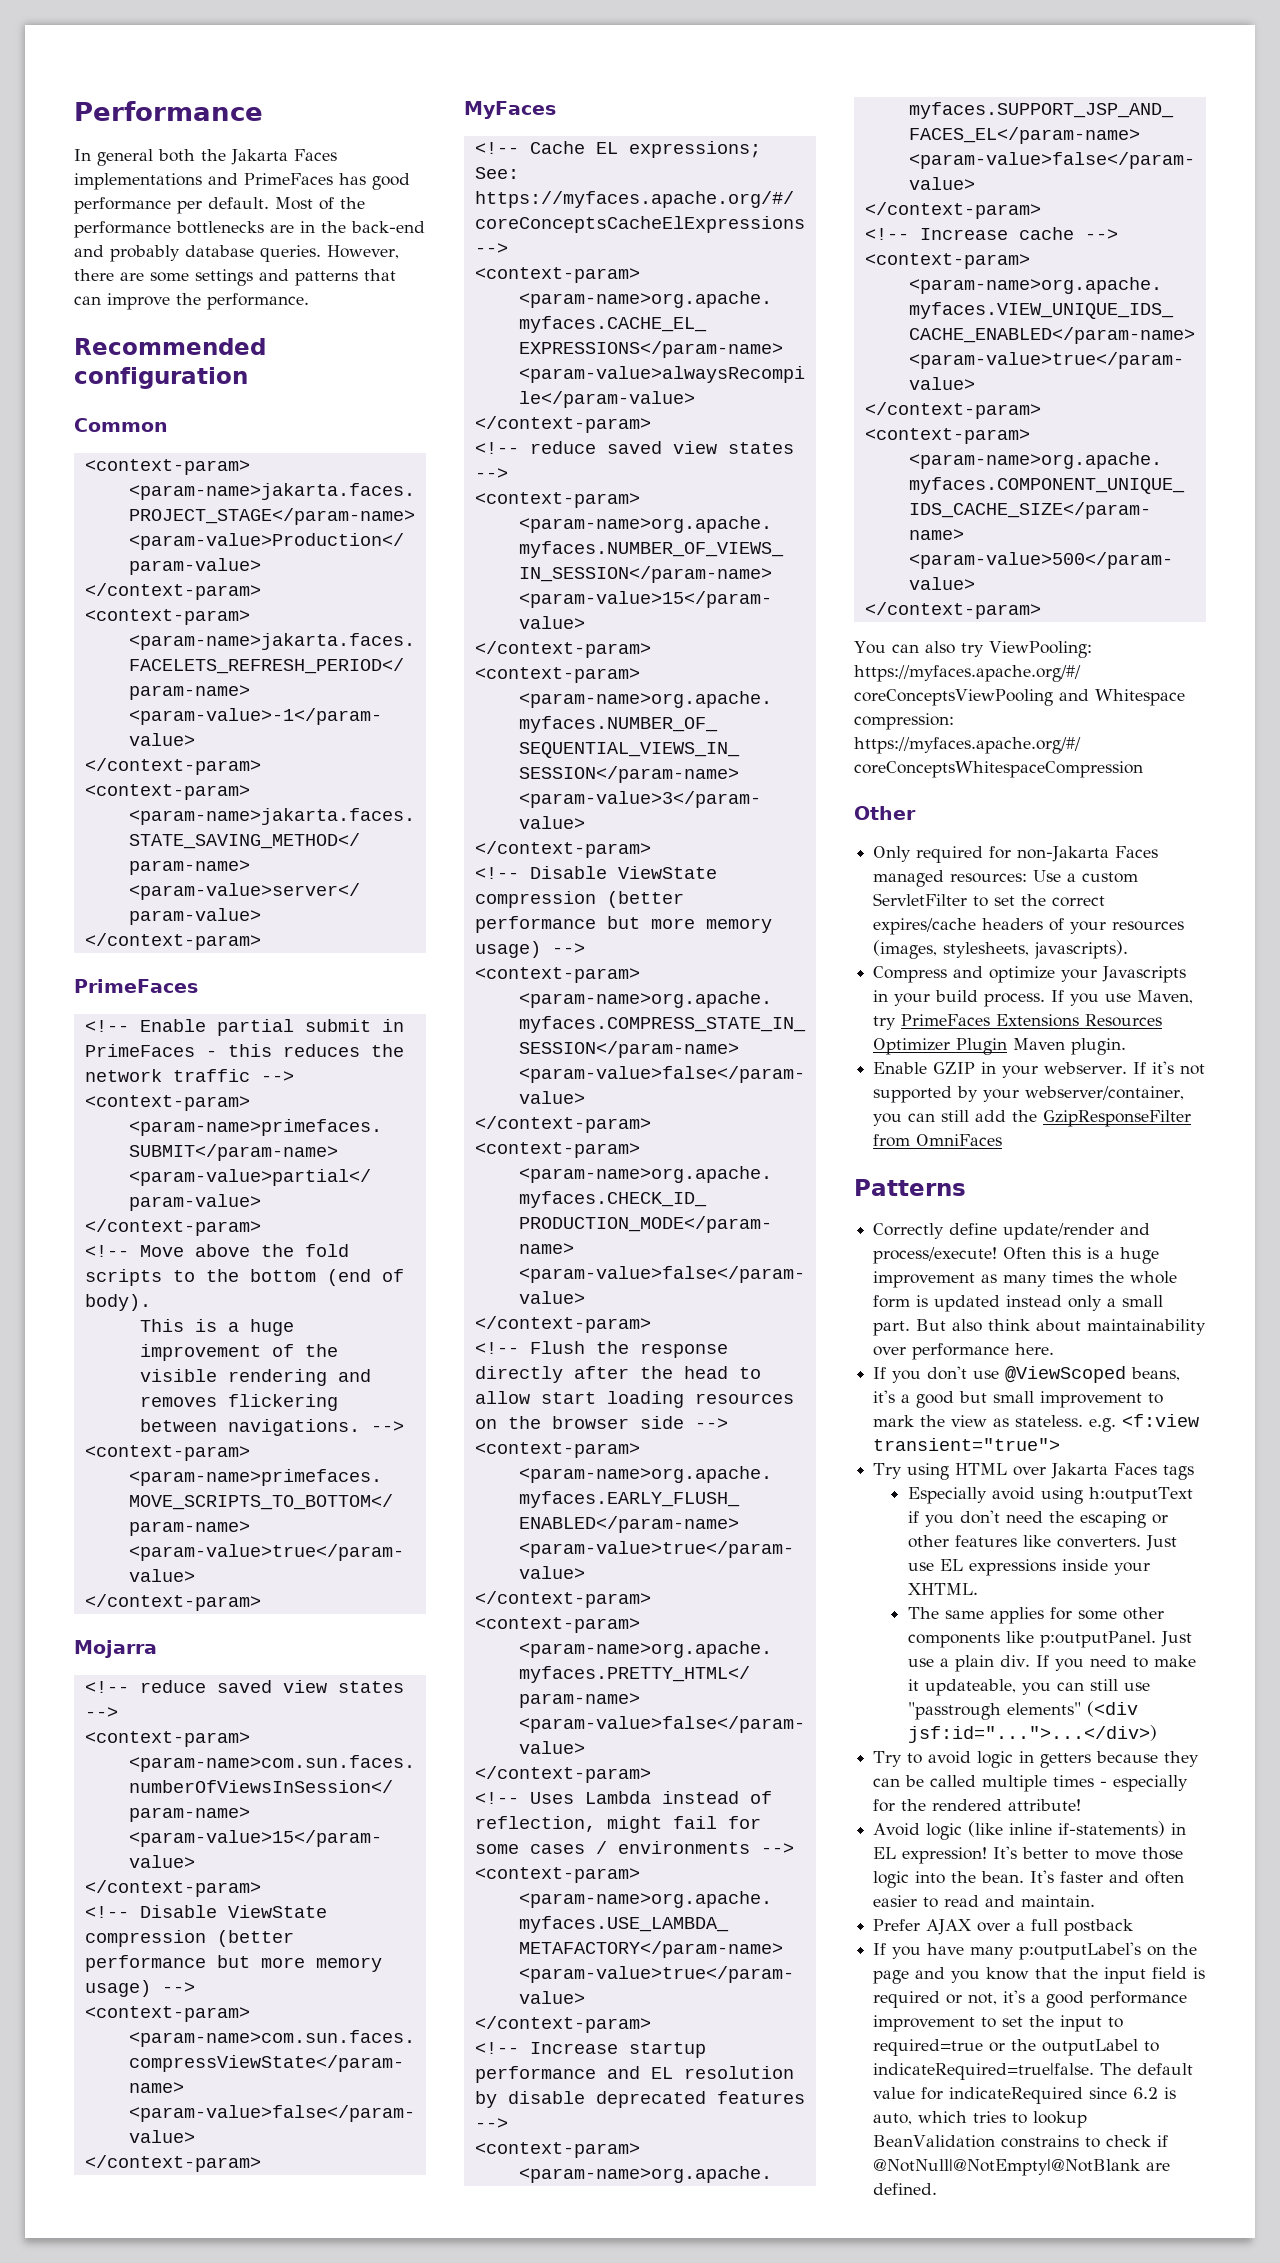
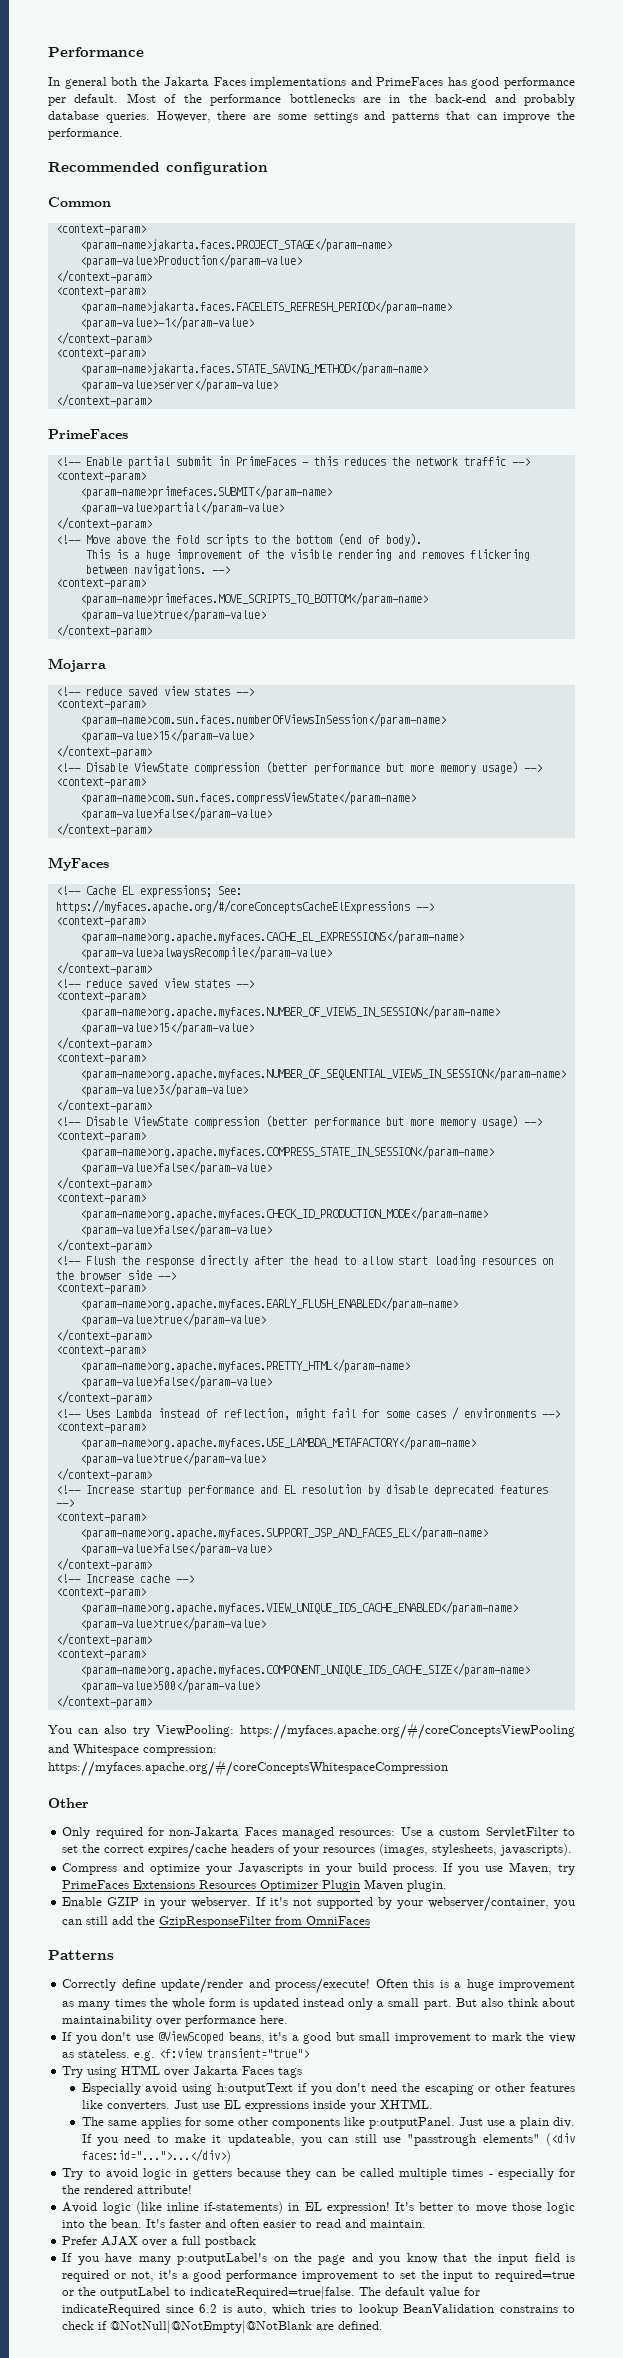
- If you need to make it updateable, you can still use "passtrough elements" (<div jsf:id="...">...</div>)
+ If you need to make it updateable, you can still use "passtrough elements" (<div faces:id="...">...</div>)

